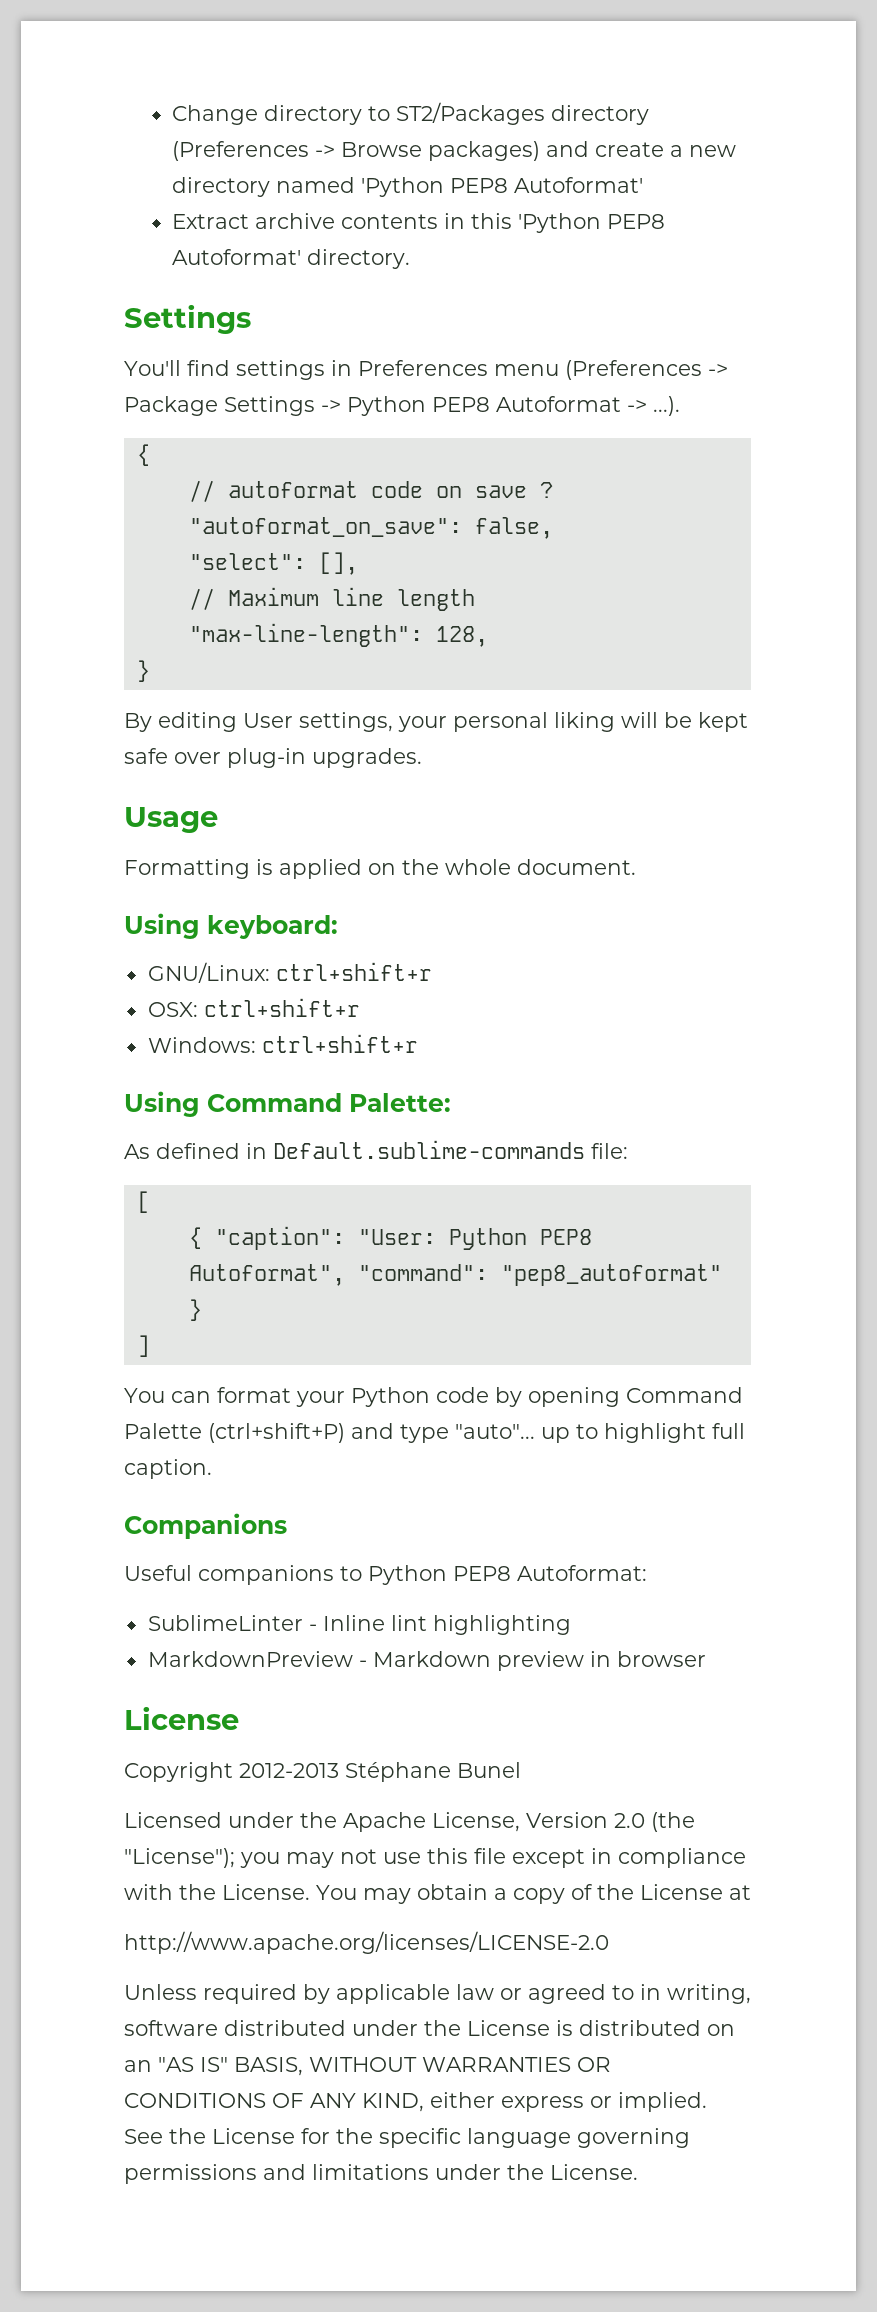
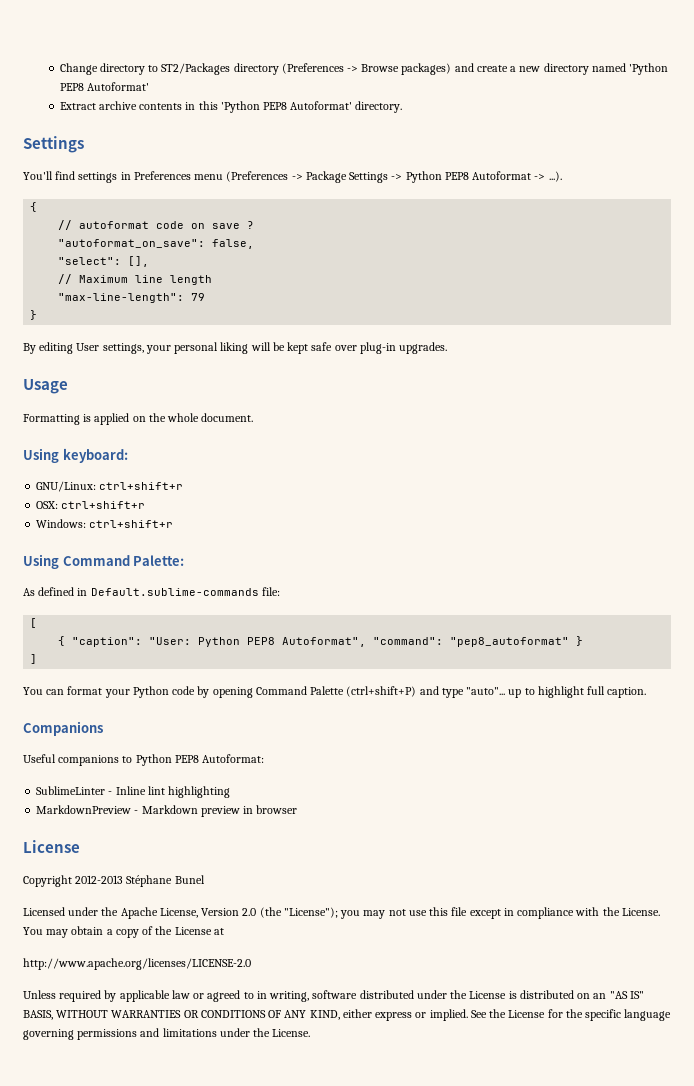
- "max-line-length": 128,
+ "max-line-length": 79

